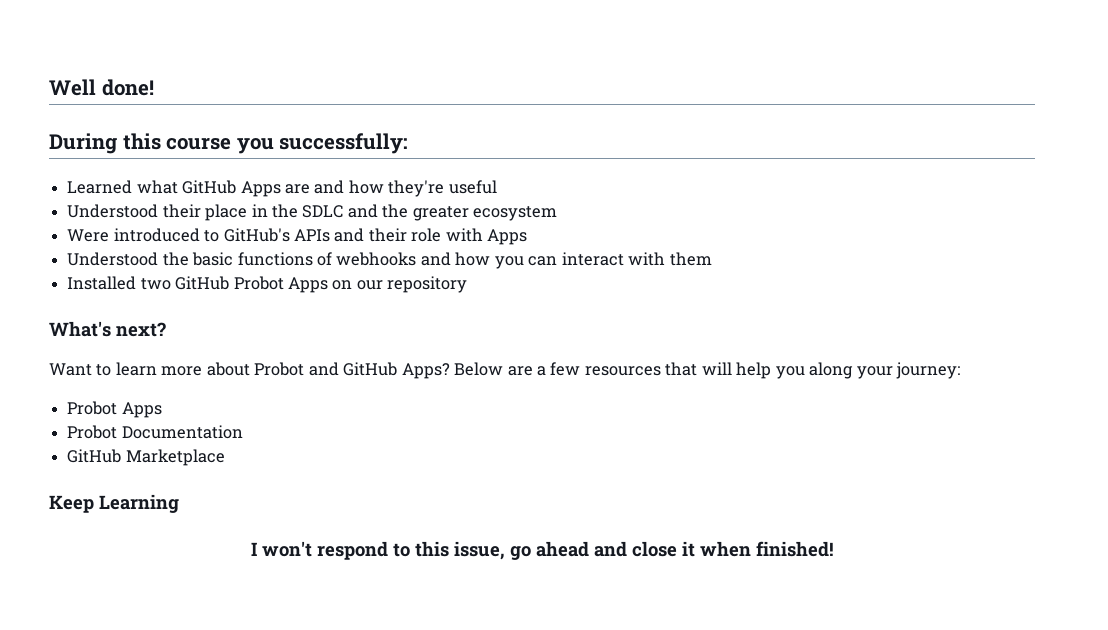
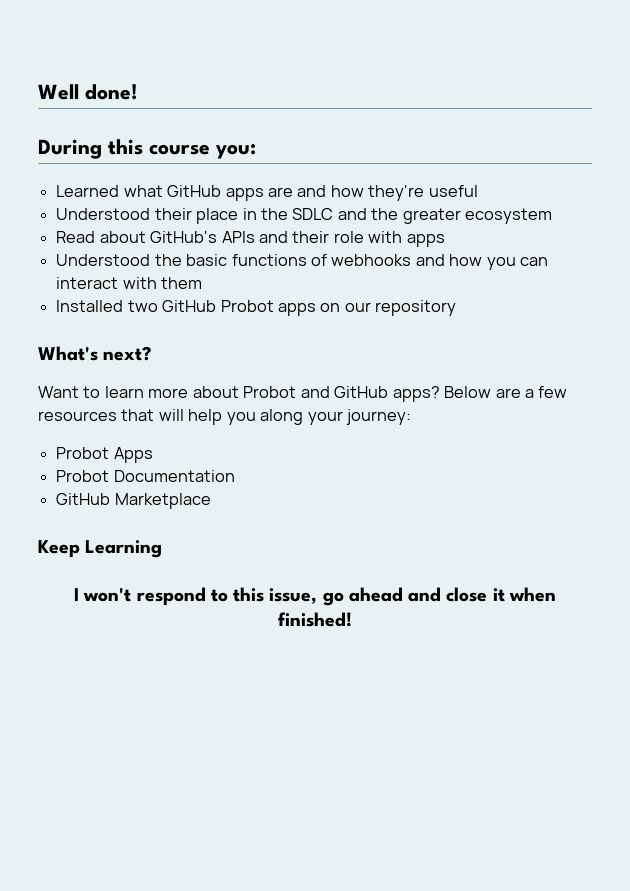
- During this course you successfully:
+ During this course you:
- Learned what GitHub Apps are and how they're useful
+ Learned what GitHub apps are and how they're useful
- Were introduced to GitHub's APIs and their role with Apps
+ Read about GitHub's APIs and their role with apps
- Installed two GitHub Probot Apps on our repository
+ Installed two GitHub Probot apps on our repository
- Want to learn more about Probot and GitHub Apps?
+ Want to learn more about Probot and GitHub apps?

